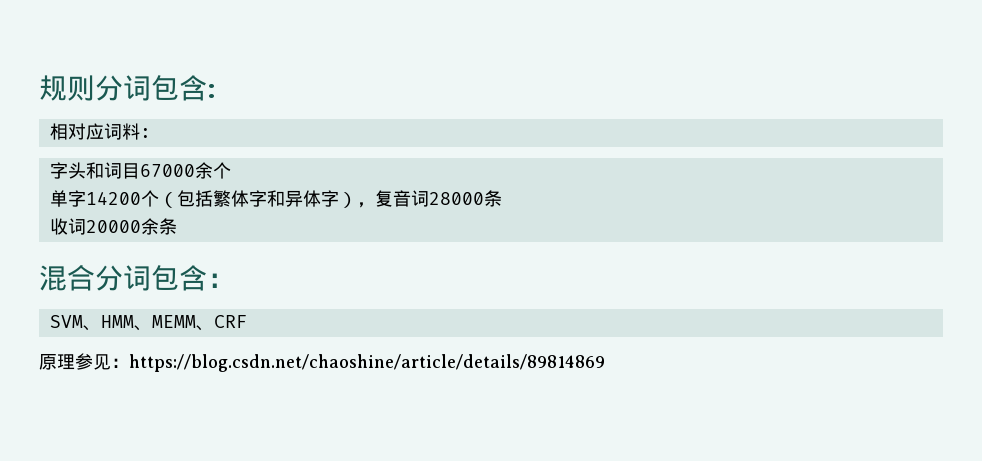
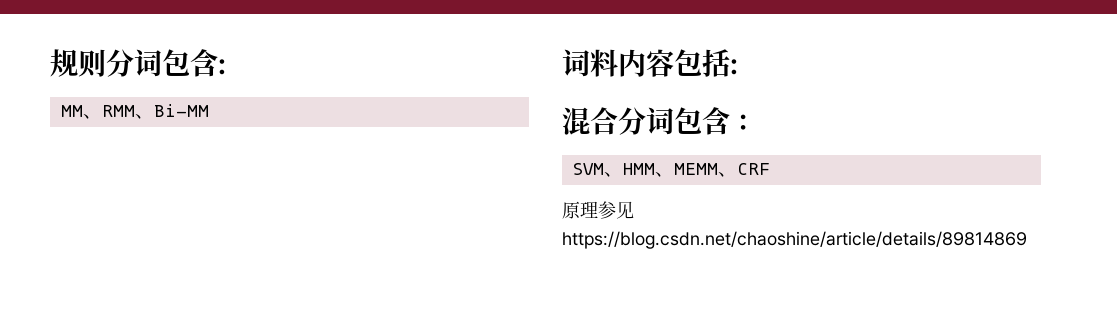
- 相对应词料:
- 字头和词目67000余个
- 单字14200个（包括繁体字和异体字），复音词28000条
- 收词20000余条
+ MM、RMM、Bi-MM
+ 词料内容包括:
- 原理参见：https://blog.csdn.net/chaoshine/article/details/89814869
+ 原理参见https://blog.csdn.net/chaoshine/article/details/89814869

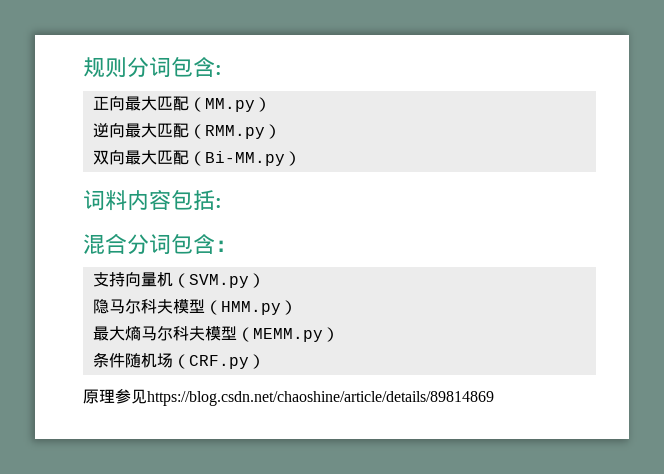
- MM、RMM、Bi-MM
+ 正向最大匹配（MM.py）
+ 逆向最大匹配（RMM.py）
+ 双向最大匹配（Bi-MM.py）
- SVM、HMM、MEMM、CRF
+ 支持向量机（SVM.py）
+ 隐马尔科夫模型（HMM.py）
+ 最大熵马尔科夫模型（MEMM.py）
+ 条件随机场（CRF.py）

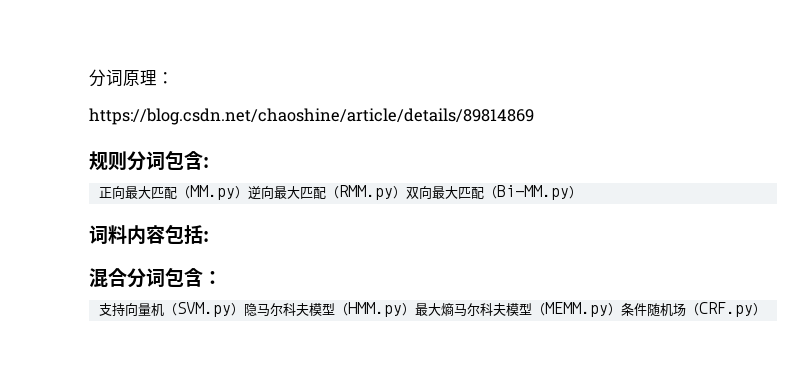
+ 分词原理：
+ https://blog.csdn.net/chaoshine/article/details/89814869
- 正向最大匹配（MM.py）
- 逆向最大匹配（RMM.py）
- 双向最大匹配（Bi-MM.py）
+ 正向最大匹配（MM.py）逆向最大匹配（RMM.py）双向最大匹配（Bi-MM.py）
- 支持向量机（SVM.py）
- 隐马尔科夫模型（HMM.py）
- 最大熵马尔科夫模型（MEMM.py）
- 条件随机场（CRF.py）
+ 支持向量机（SVM.py）隐马尔科夫模型（HMM.py）最大熵马尔科夫模型（MEMM.py）条件随机场（CRF.py）
- 原理参见https://blog.csdn.net/chaoshine/article/details/89814869

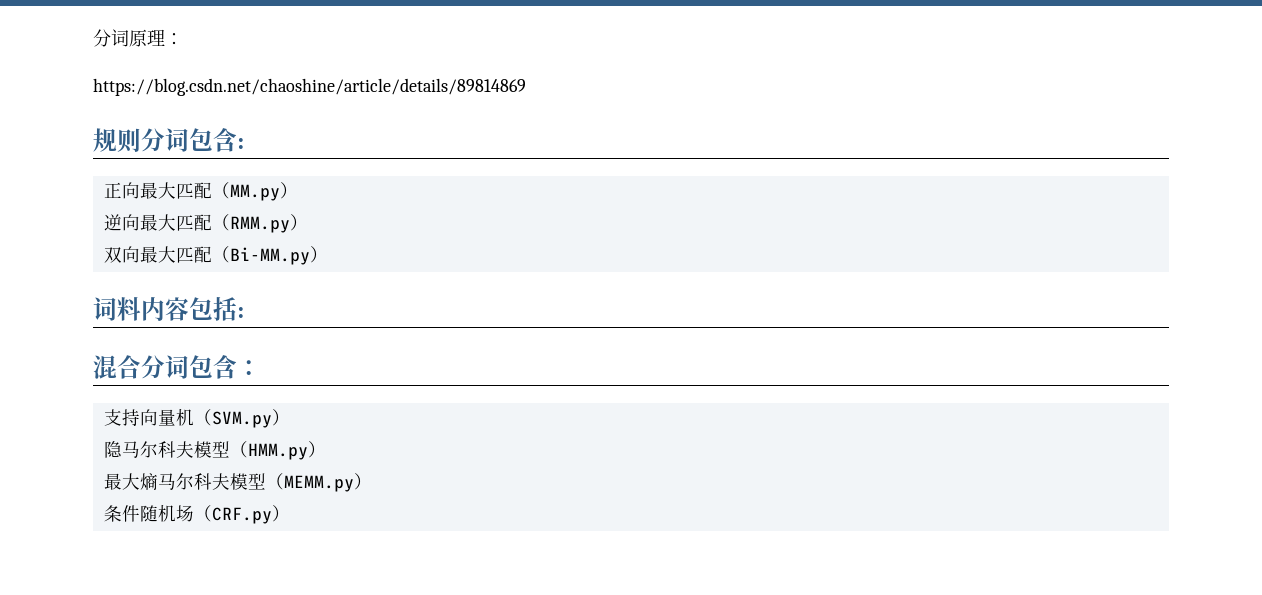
- 正向最大匹配（MM.py）逆向最大匹配（RMM.py）双向最大匹配（Bi-MM.py）
+ 正向最大匹配（MM.py）
+ 逆向最大匹配（RMM.py）
+ 双向最大匹配（Bi-MM.py）
- 支持向量机（SVM.py）隐马尔科夫模型（HMM.py）最大熵马尔科夫模型（MEMM.py）条件随机场（CRF.py）
+ 支持向量机（SVM.py）
+ 隐马尔科夫模型（HMM.py）
+ 最大熵马尔科夫模型（MEMM.py）
+ 条件随机场（CRF.py）

